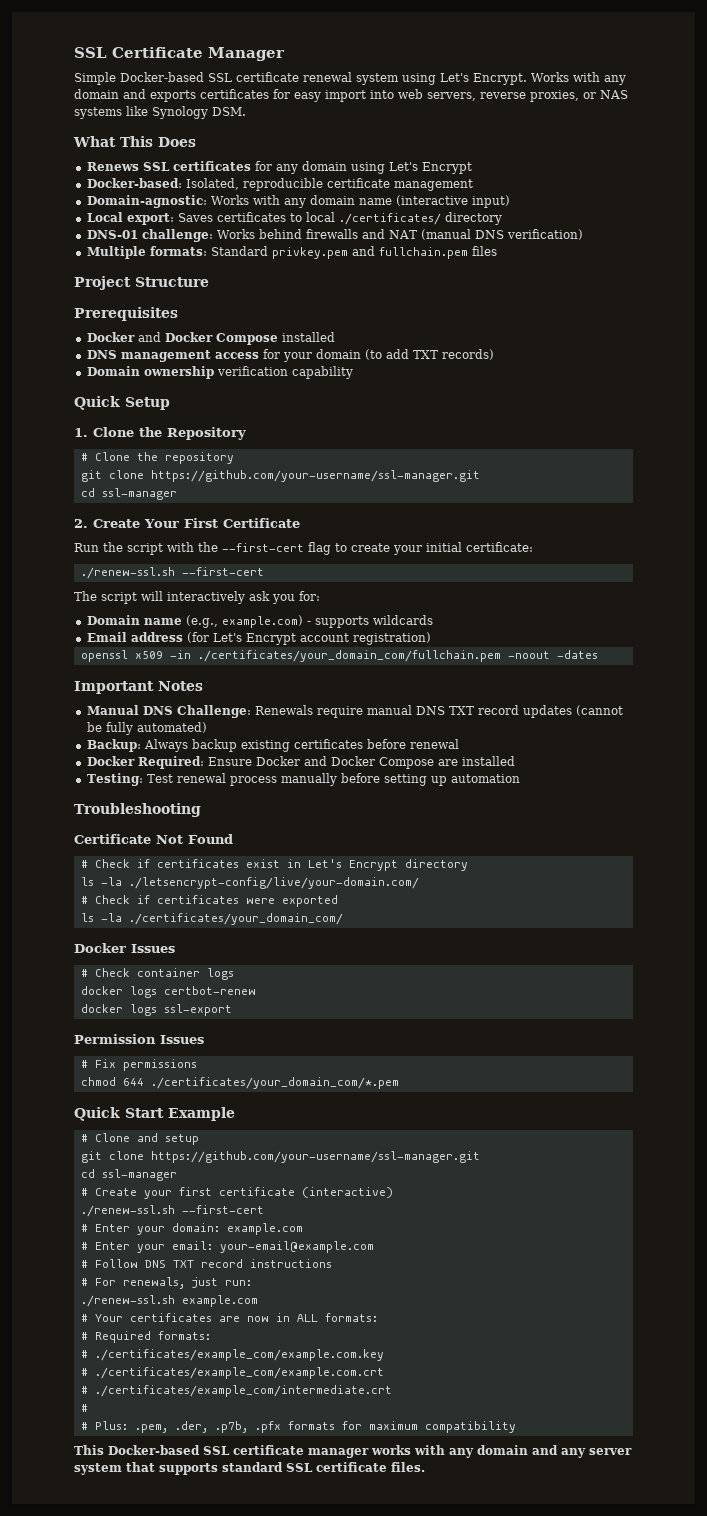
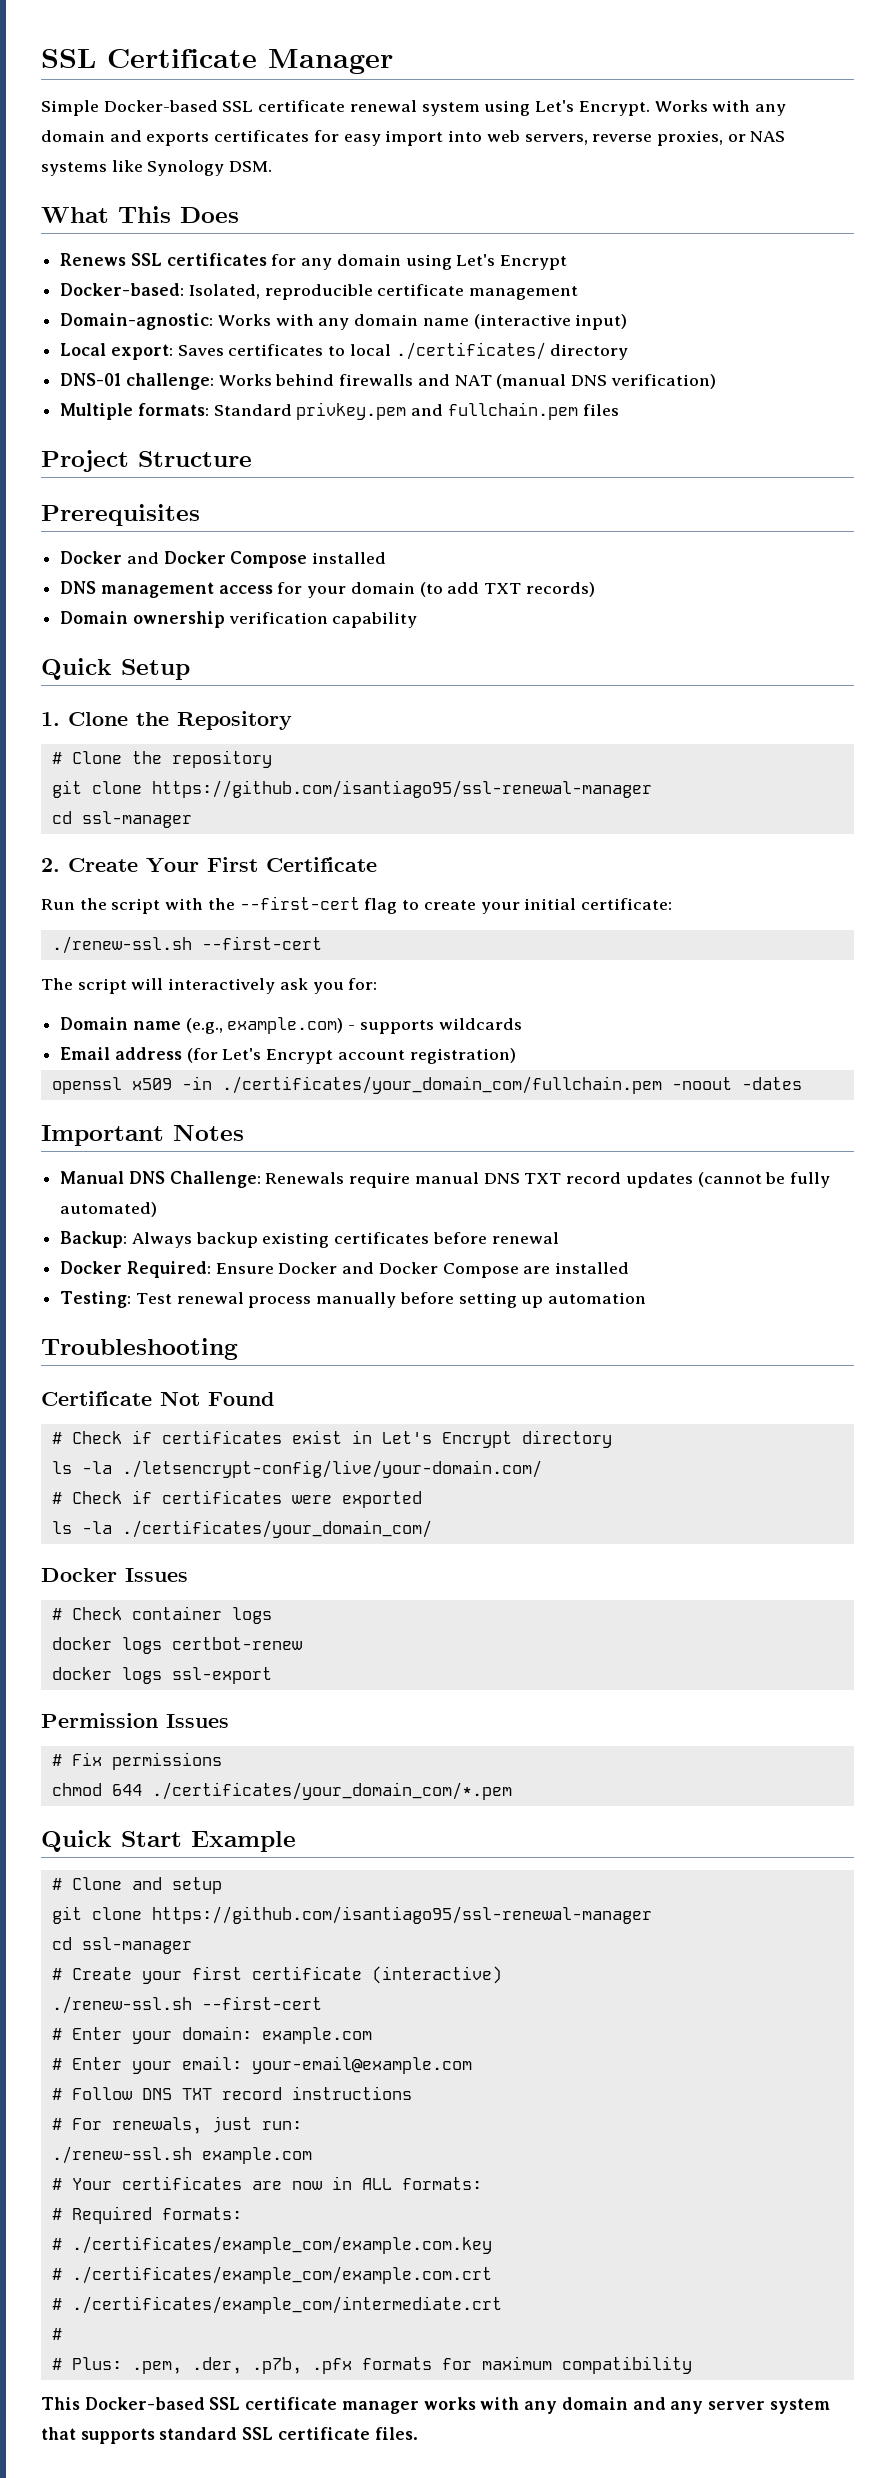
  # Clone the repository
- git clone https://github.com/your-username/ssl-manager.git
+ git clone https://github.com/isantiago95/ssl-renewal-manager
  # Clone and setup
- git clone https://github.com/your-username/ssl-manager.git
+ git clone https://github.com/isantiago95/ssl-renewal-manager

